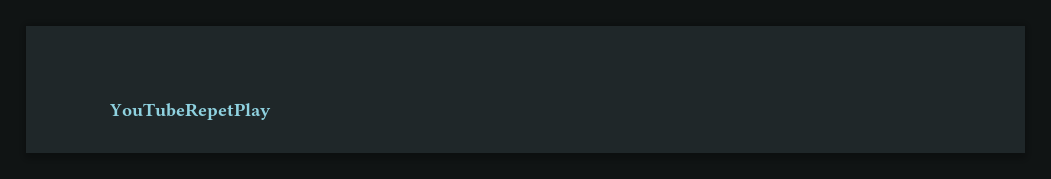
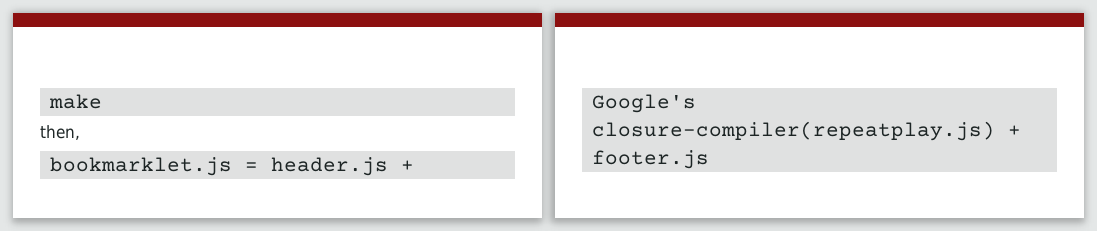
- YouTubeRepetPlay
+ make
+ then,
+ bookmarklet.js = header.js + Google's closure-compiler(repeatplay.js) + footer.js

